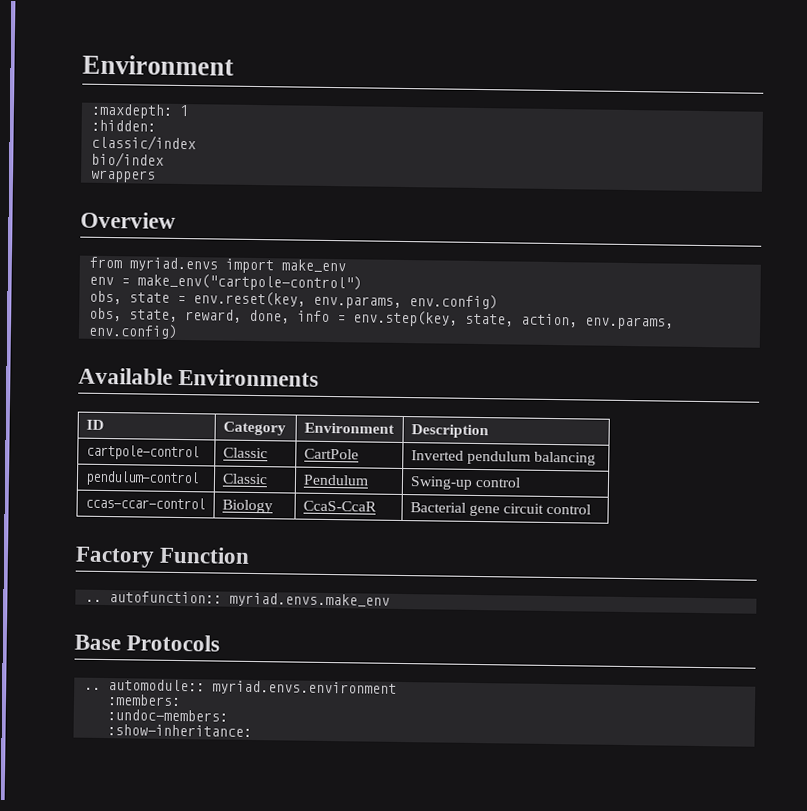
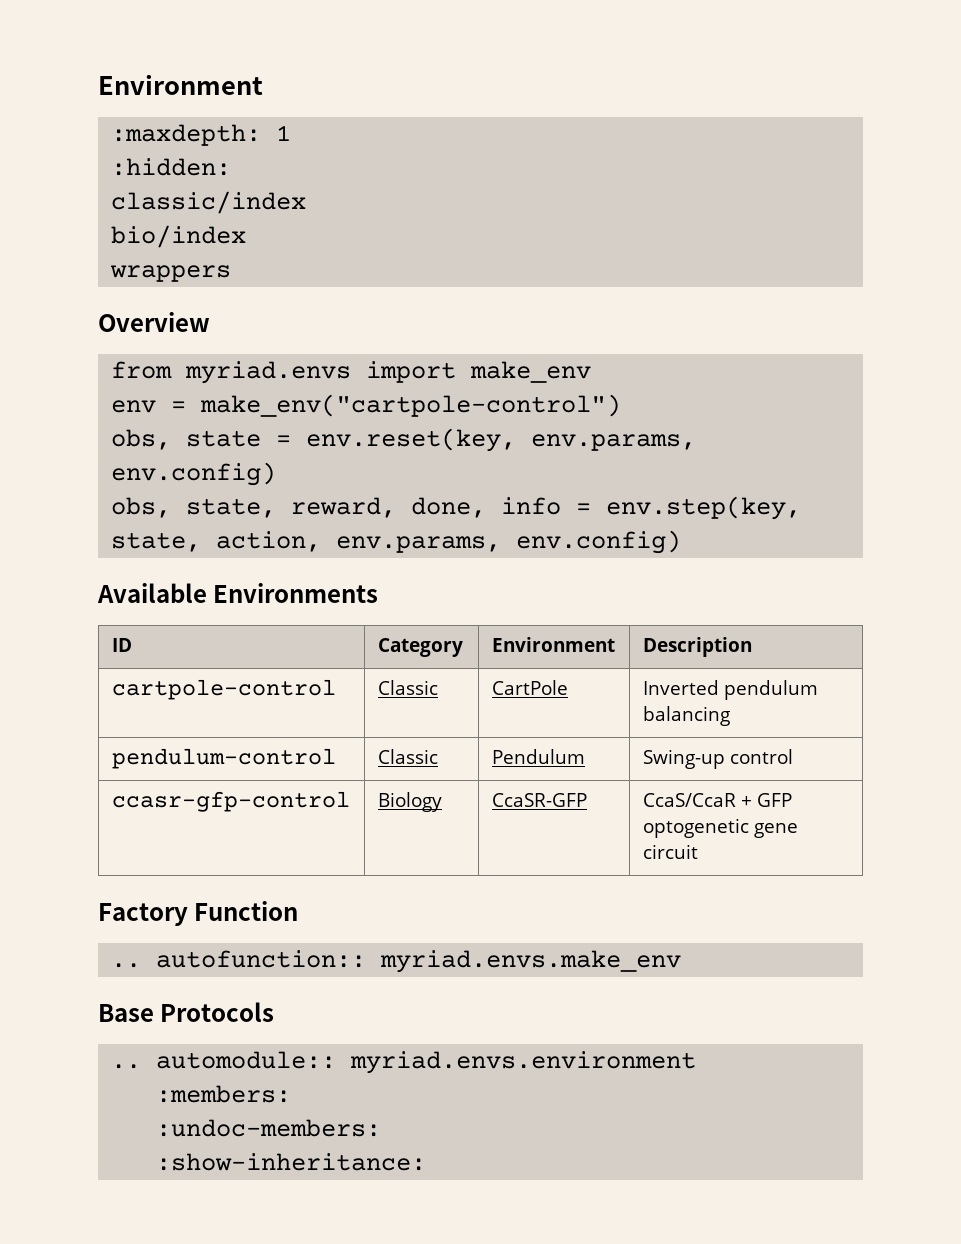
- ccas-ccar-control | Biology | CcaS-CcaR | Bacterial gene circuit control
+ ccasr-gfp-control | Biology | CcaSR-GFP | CcaS/CcaR + GFP optogenetic gene circuit

